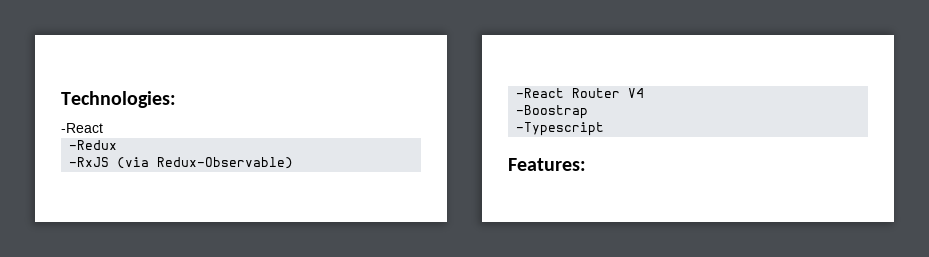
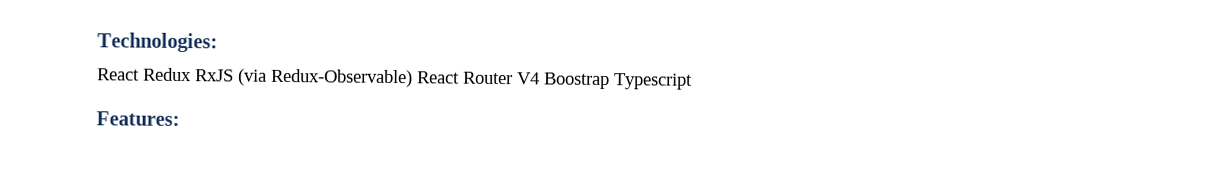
  Technologies:
- -React
- -Redux
- -RxJS (via Redux-Observable)
- -React Router V4
- -Boostrap
- -Typescript
+ React Redux RxJS (via Redux-Observable) React Router V4 Boostrap Typescript

